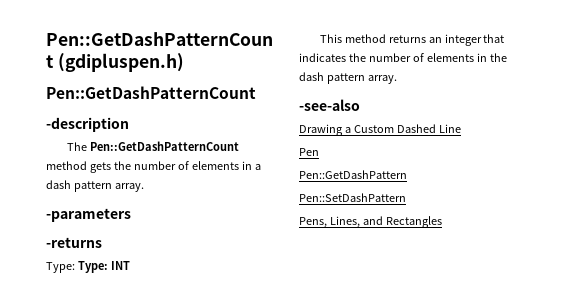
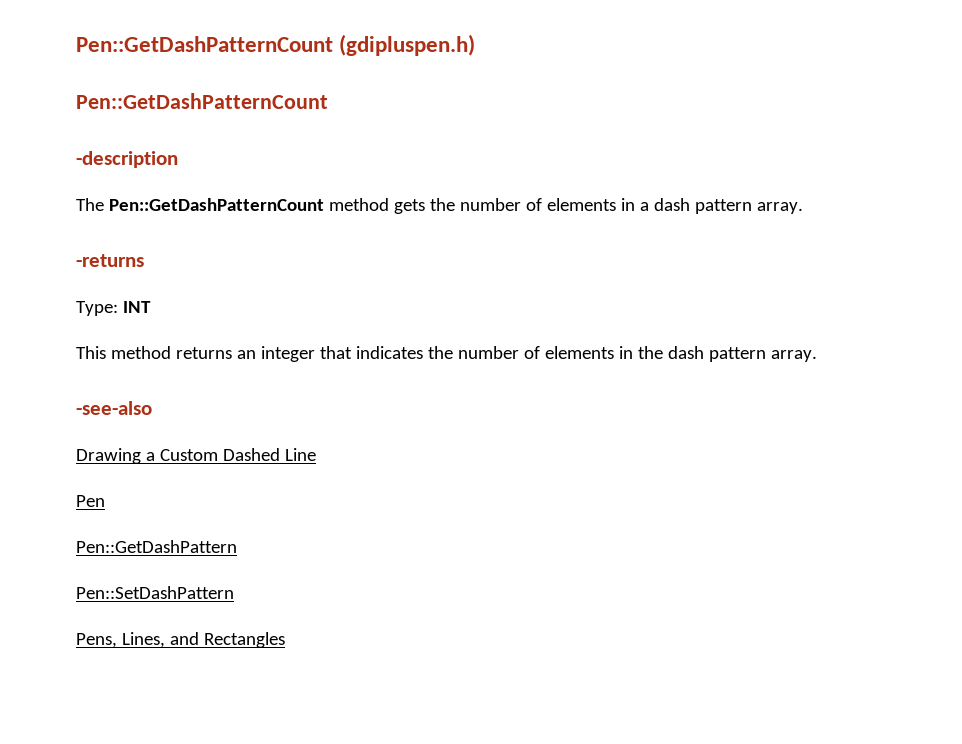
- -parameters
- Type: Type: INT
+ Type: INT

